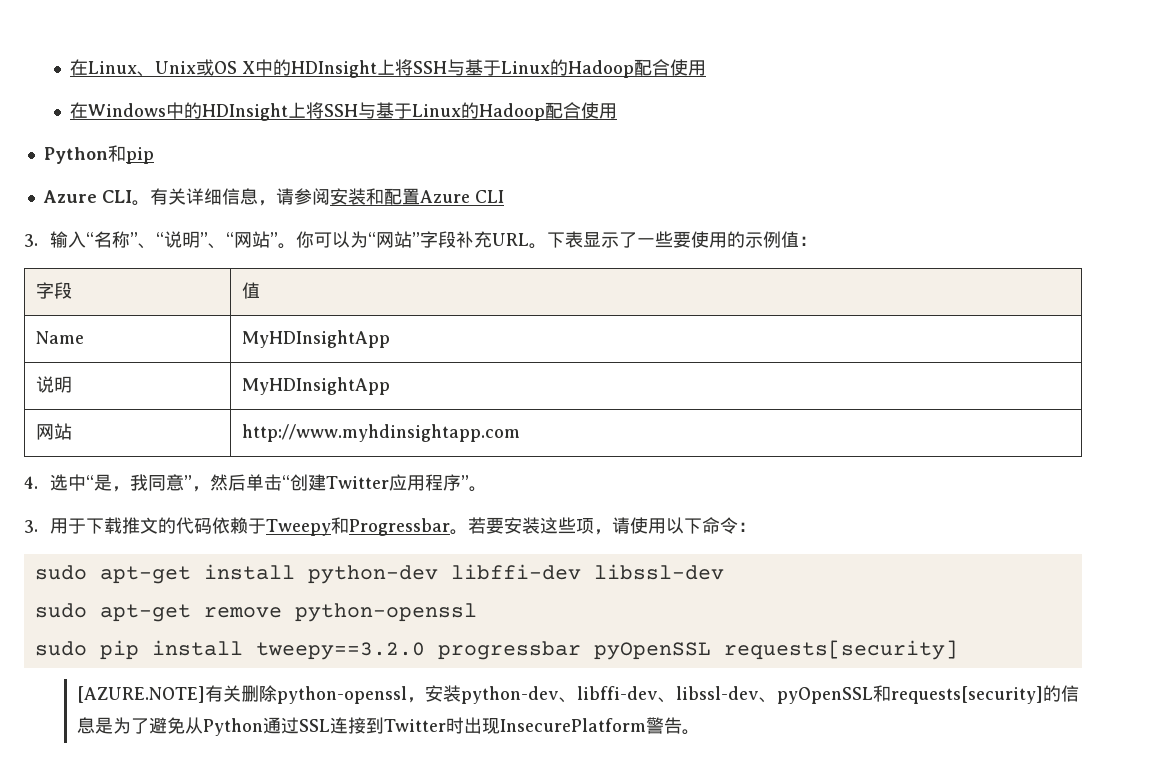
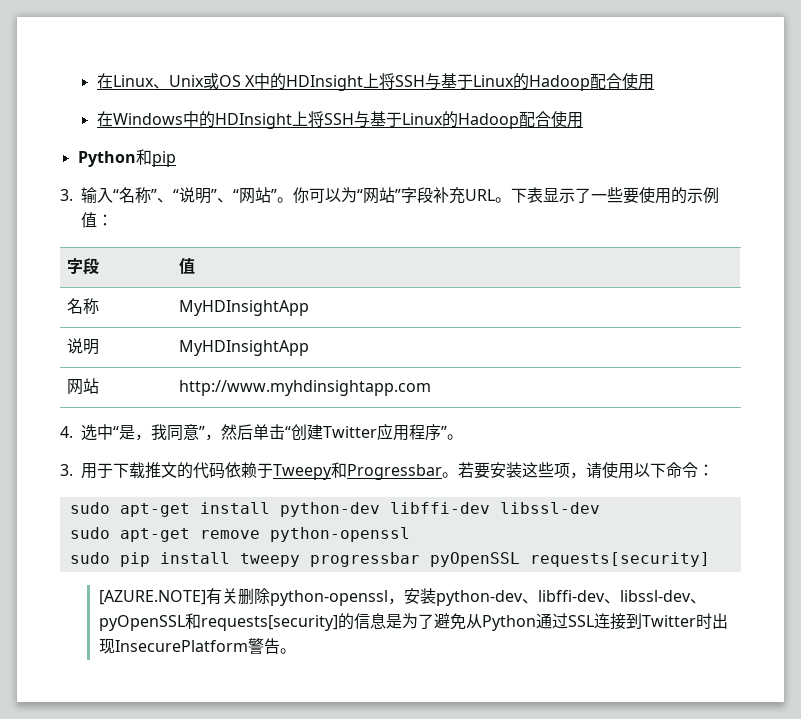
- Azure CLI。有关详细信息，请参阅安装和配置Azure CLI
- Name | MyHDInsightApp
+ 名称 | MyHDInsightApp
- sudo pip install tweepy==3.2.0 progressbar pyOpenSSL requests[security]
+ sudo pip install tweepy progressbar pyOpenSSL requests[security]

